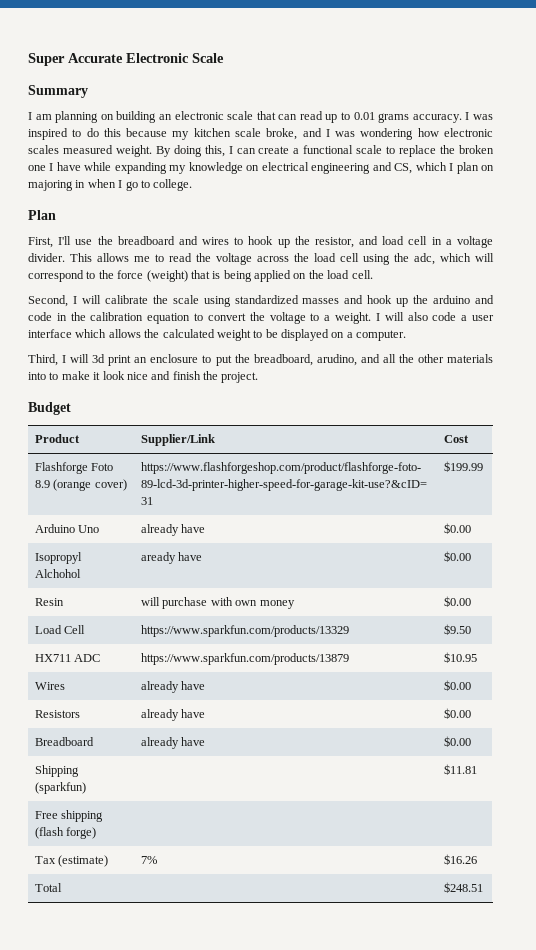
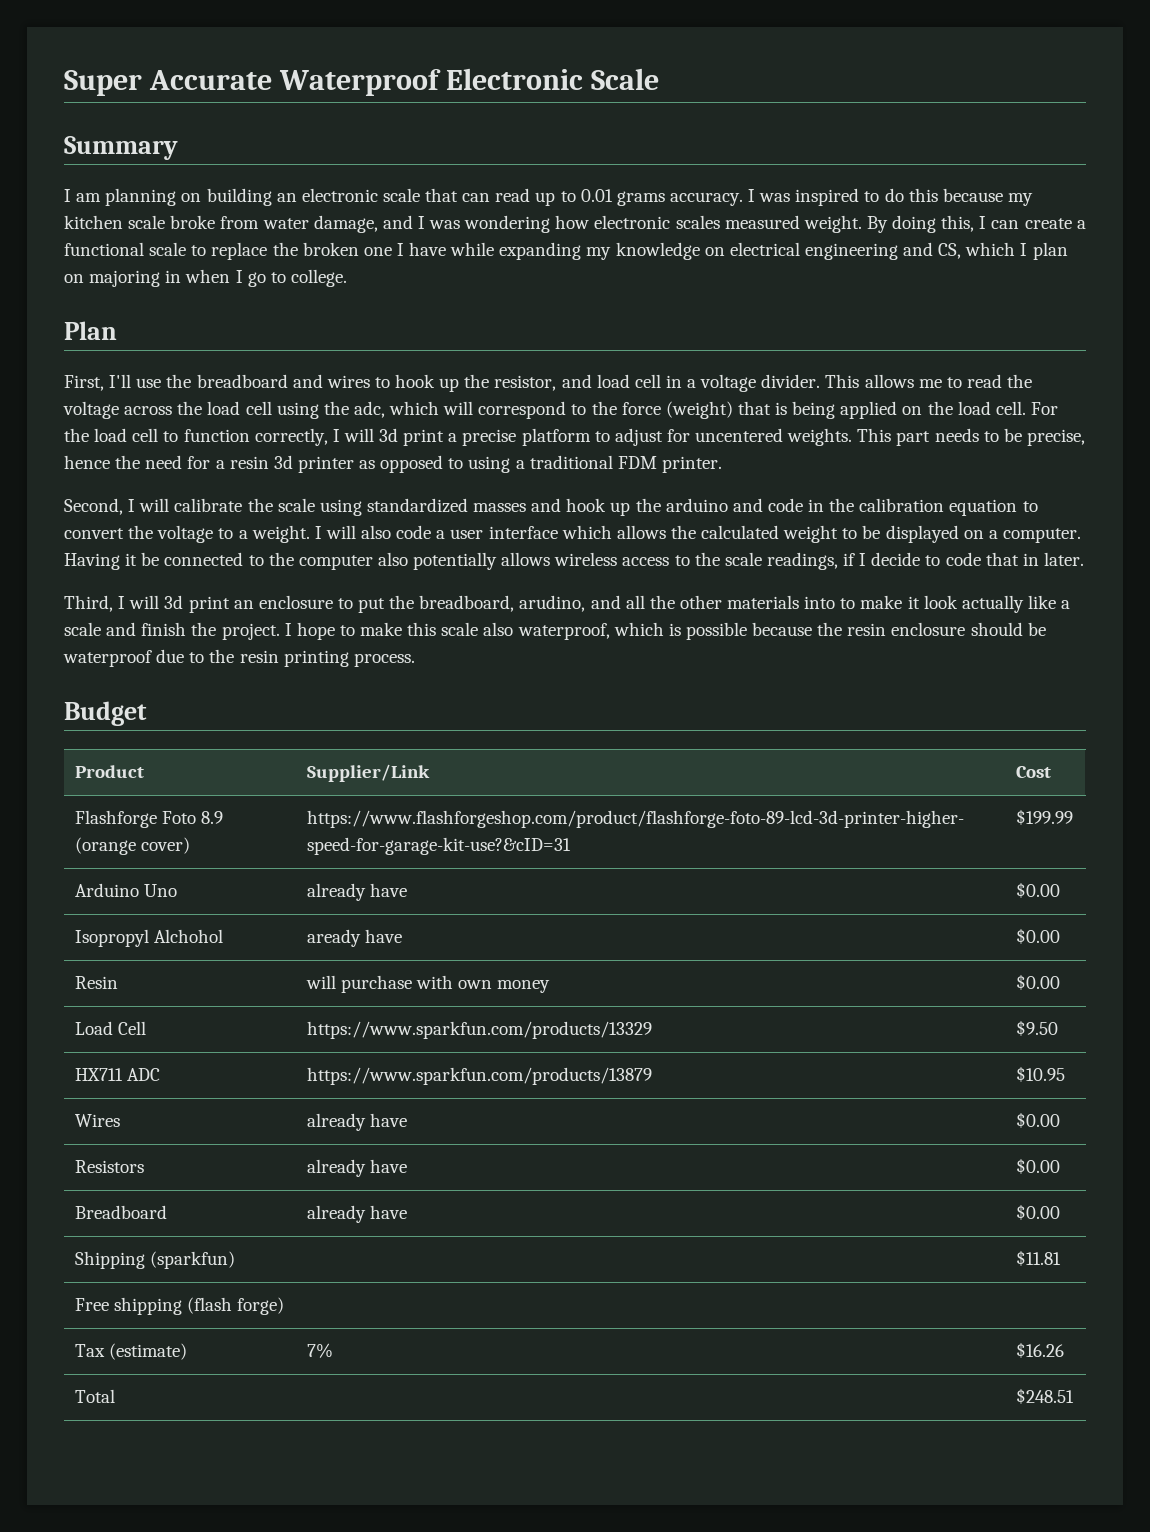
- Super Accurate Electronic Scale
+ Super Accurate Waterproof Electronic Scale
- I was inspired to do this because my kitchen scale broke, and I was wondering how electronic scales measured weight.
+ I was inspired to do this because my kitchen scale broke from water damage, and I was wondering how electronic scales measured weight.
+ For the load cell to function correctly, I will 3d print a precise platform to adjust for uncentered weights. This part needs to be precise, hence the need for a resin 3d printer as opposed to using a traditional FDM printer.
+ Having it be connected to the computer also potentially allows wireless access to the scale readings, if I decide to code that in later.
- Third, I will 3d print an enclosure to put the breadboard, arudino, and all the other materials into to make it look nice and finish the project.
+ Third, I will 3d print an enclosure to put the breadboard, arudino, and all the other materials into to make it look actually like a scale and finish the project. I hope to make this scale also waterproof, which is possible because the resin enclosure should be waterproof due to the resin printing process.

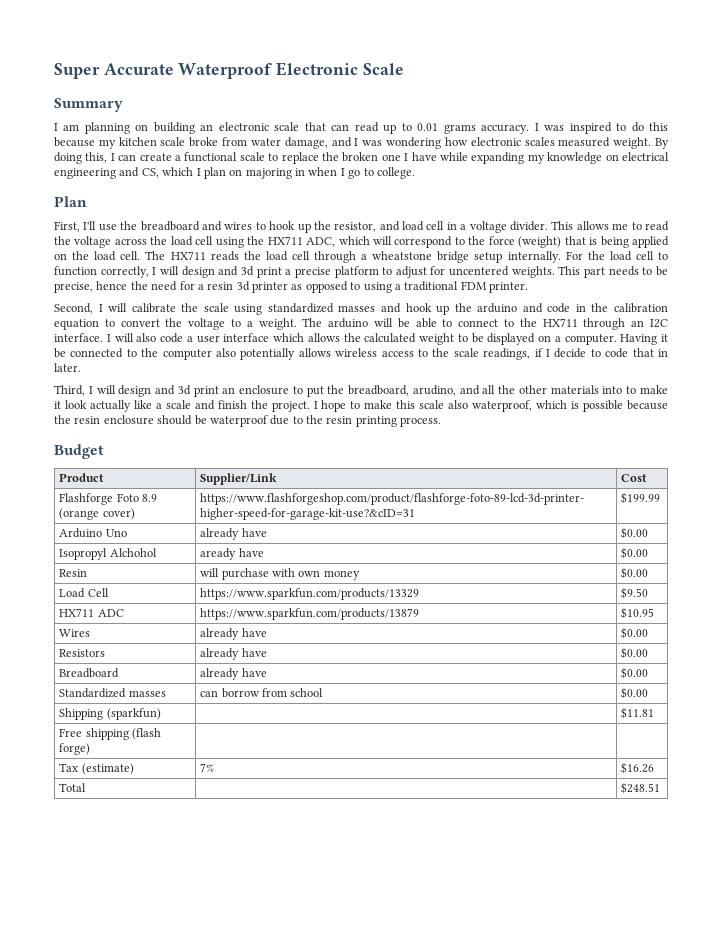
- This allows me to read the voltage across the load cell using the adc, which will correspond to the force (weight) that is being applied on the load cell.
+ This allows me to read the voltage across the load cell using the HX711 ADC, which will correspond to the force (weight) that is being applied on the load cell.
+ The HX711 reads the load cell through a wheatstone bridge setup internally.
- For the load cell to function correctly, I will 3d print a precise platform to adjust for uncentered weights.
+ For the load cell to function correctly, I will design and 3d print a precise platform to adjust for uncentered weights.
+ The arduino will be able to connect to the HX711 through an I2C interface.
- Third, I will 3d print an enclosure to put the breadboard, arudino, and all the other materials into to make it look actually like a scale and finish the project.
+ Third, I will design and 3d print an enclosure to put the breadboard, arudino, and all the other materials into to make it look actually like a scale and finish the project.
+ Standardized masses | can borrow from school | $0.00

